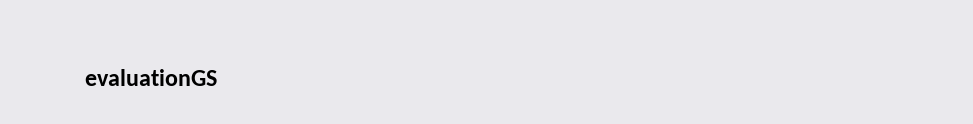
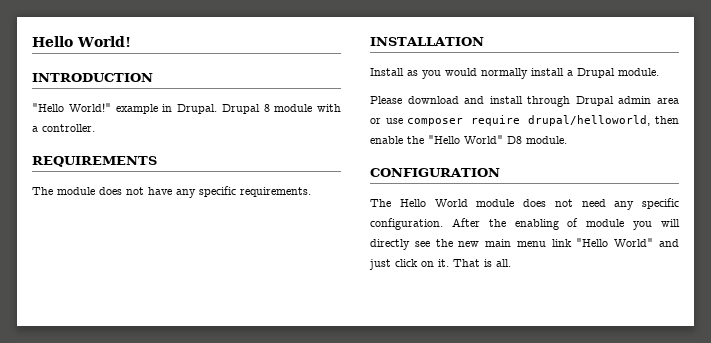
- evaluationGS
+ Hello World!
+ INTRODUCTION
+ "Hello World!" example in Drupal. Drupal 8 module with a controller.
+ REQUIREMENTS
+ The module does not have any specific requirements.
+ INSTALLATION
+ Install as you would normally install a Drupal module.
+ Please download and install through Drupal admin area or use composer require drupal/helloworld, then enable the "Hello World" D8 module.
+ CONFIGURATION
+ The Hello World module does not need any specific configuration. After the enabling of module you will directly see the new main menu link "Hello World" and just click on it. That is all.

